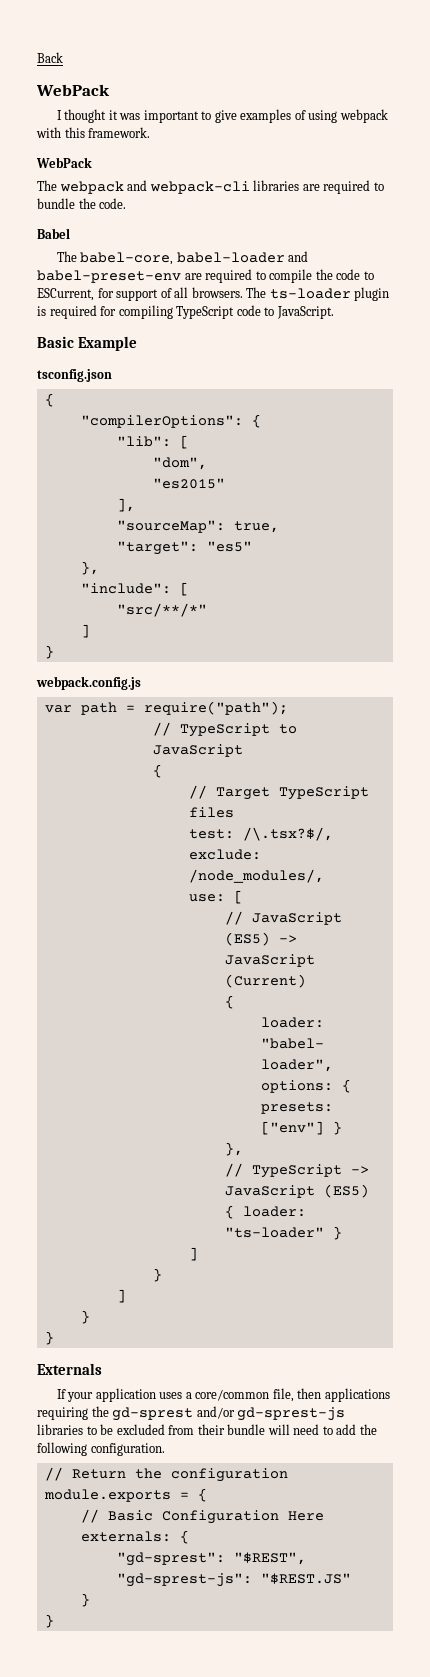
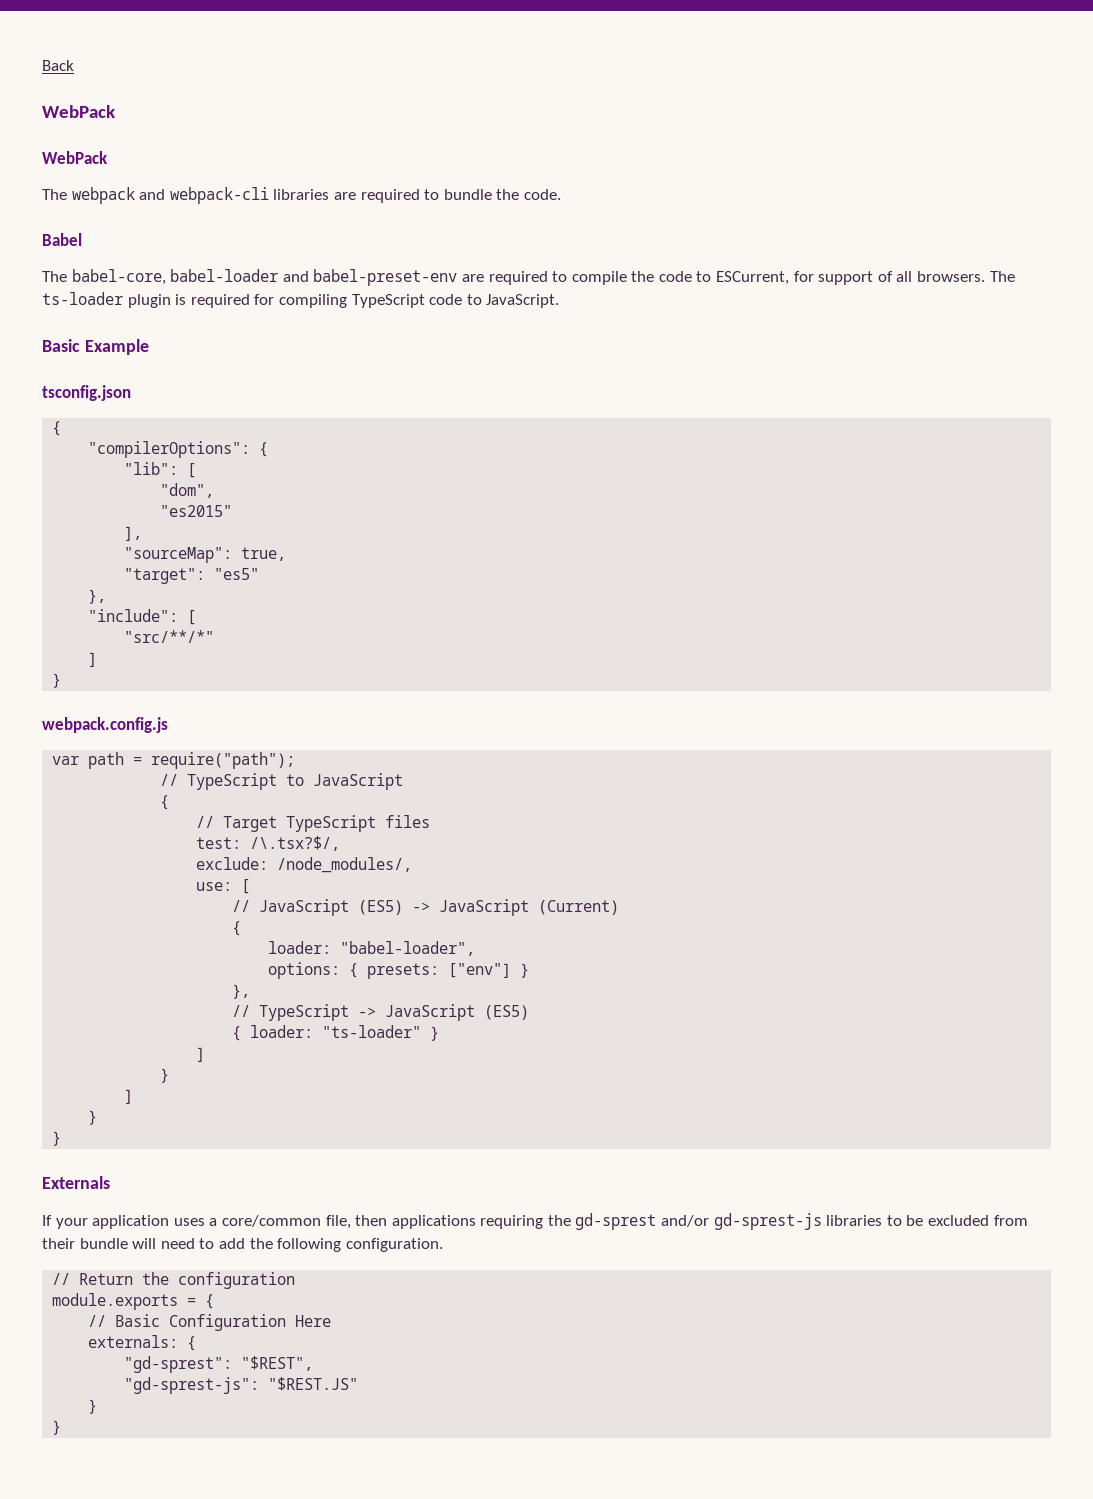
- I thought it was important to give examples of using webpack with this framework.

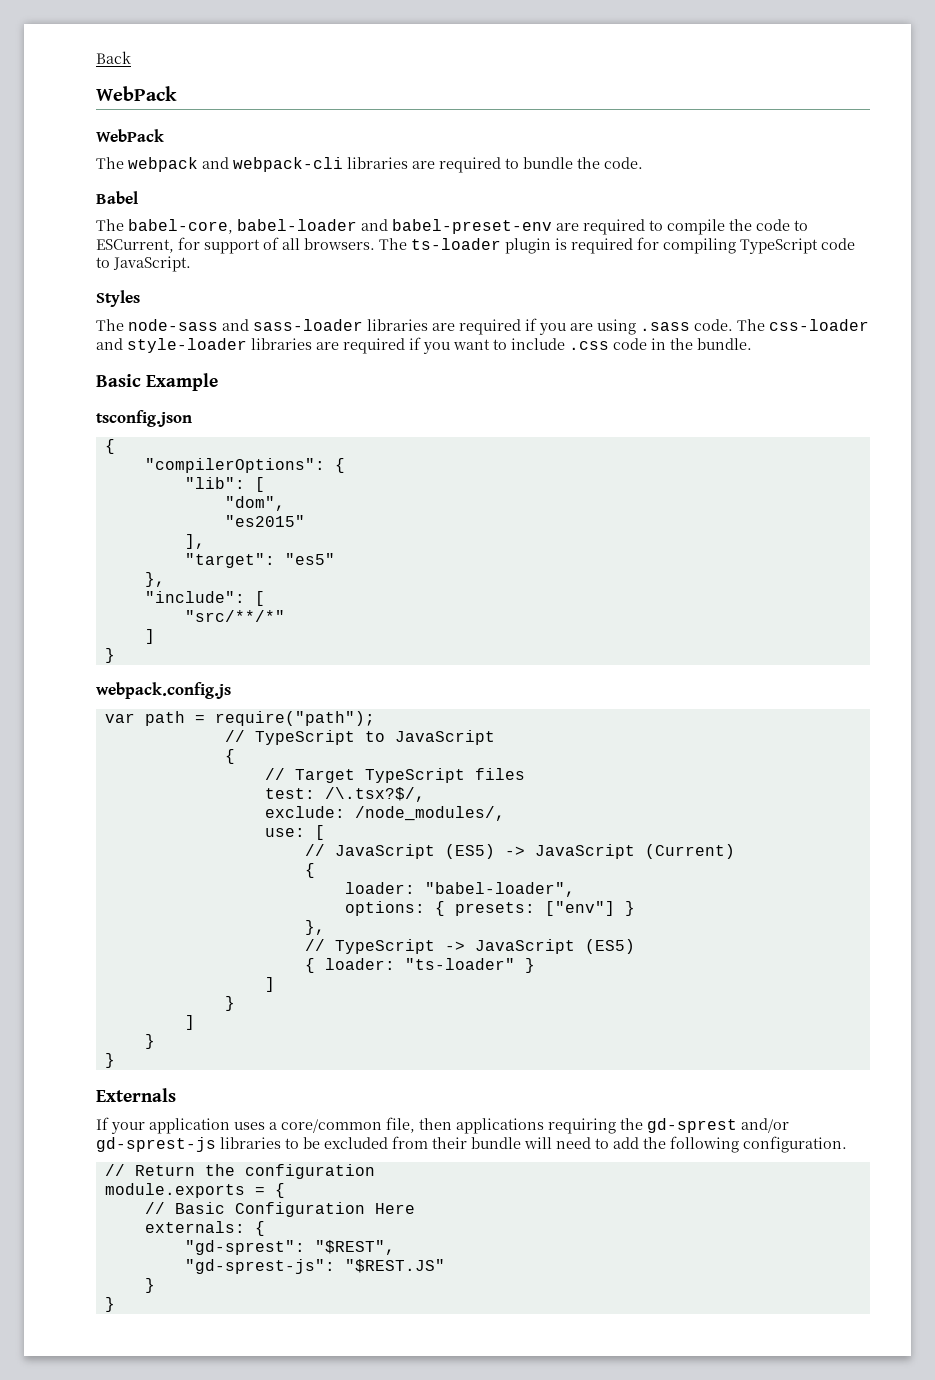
+ Styles
+ The node-sass and sass-loader libraries are required if you are using .sass code. The css-loader and style-loader libraries are required if you want to include .css code in the bundle.
- "sourceMap": true,

